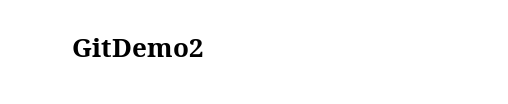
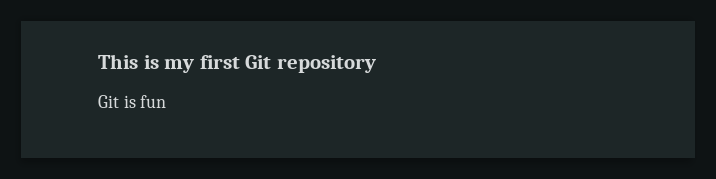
- GitDemo2
+ This is my first Git repository
+ Git is fun

